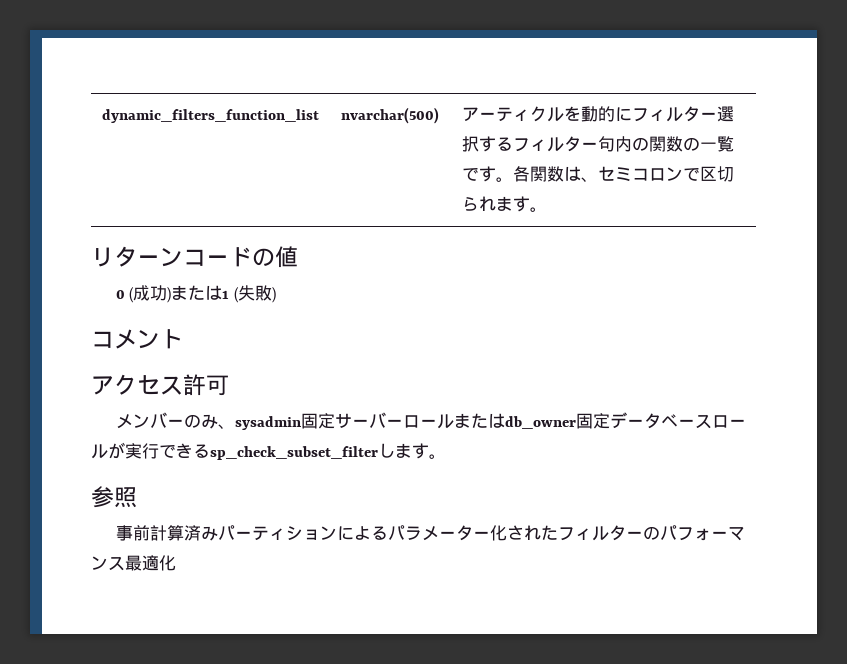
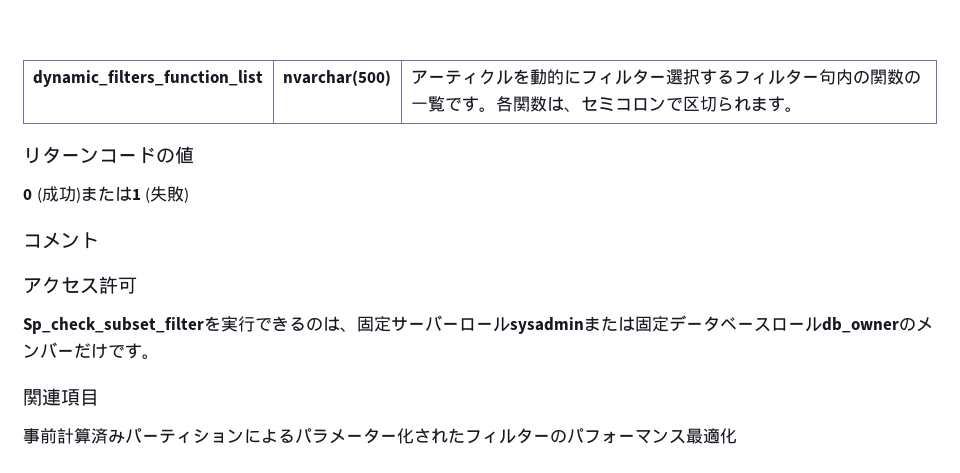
- メンバーのみ、sysadmin固定サーバーロールまたはdb_owner固定データベースロールが実行できるsp_check_subset_filterします。
- 参照
+ Sp_check_subset_filterを実行できるのは、固定サーバーロールsysadminまたは固定データベースロールdb_ownerのメンバーだけです。
+ 関連項目

